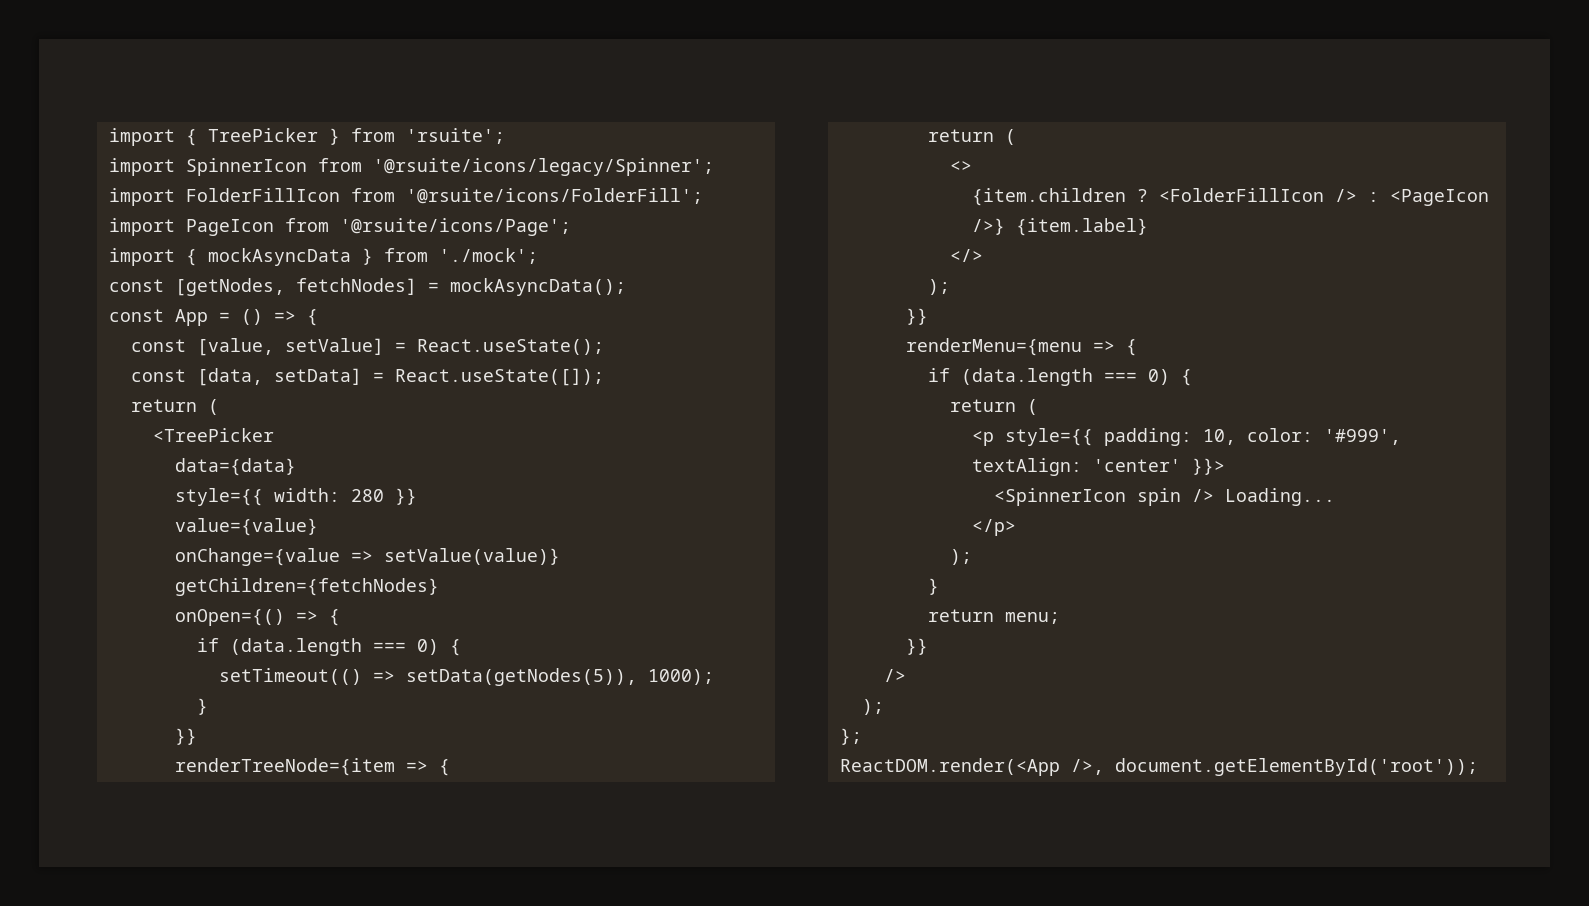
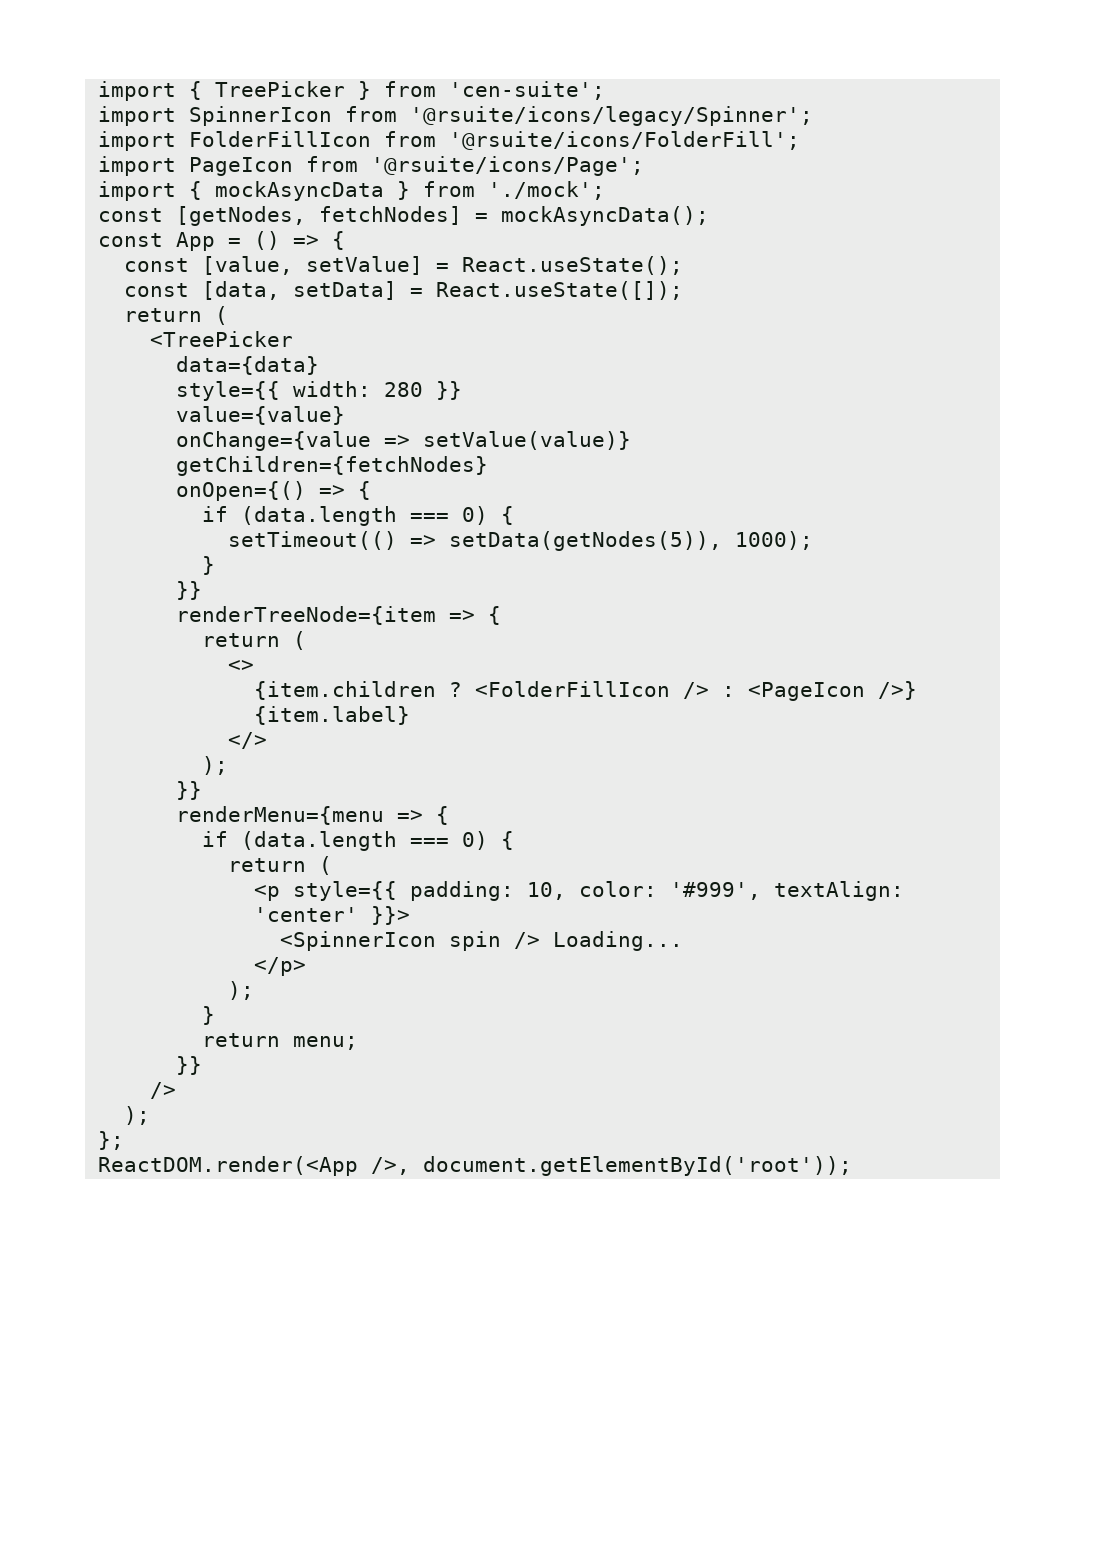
- import { TreePicker } from 'rsuite';
+ import { TreePicker } from 'cen-suite';

